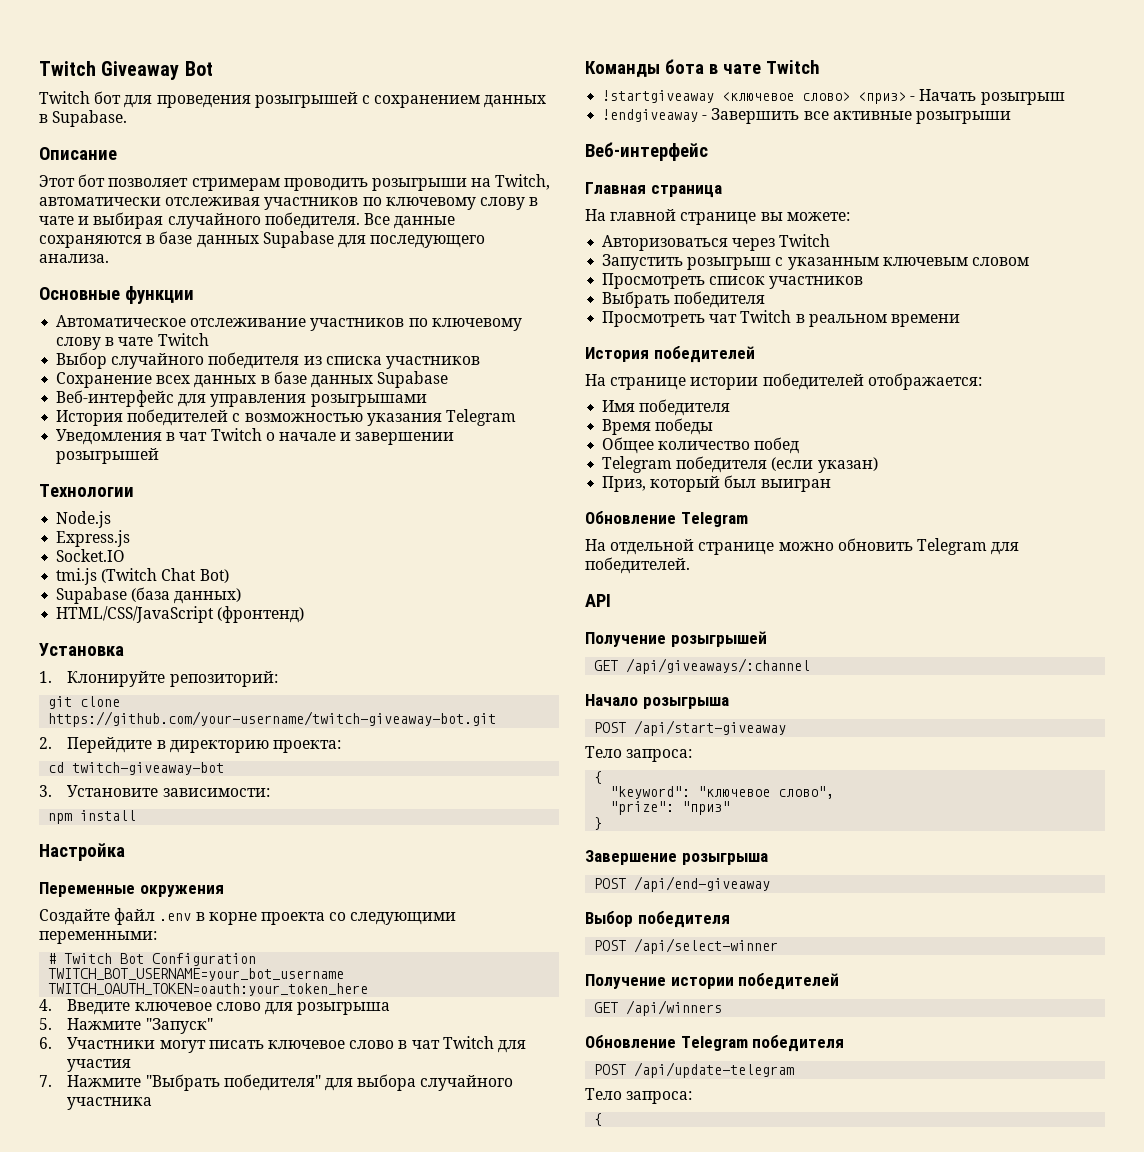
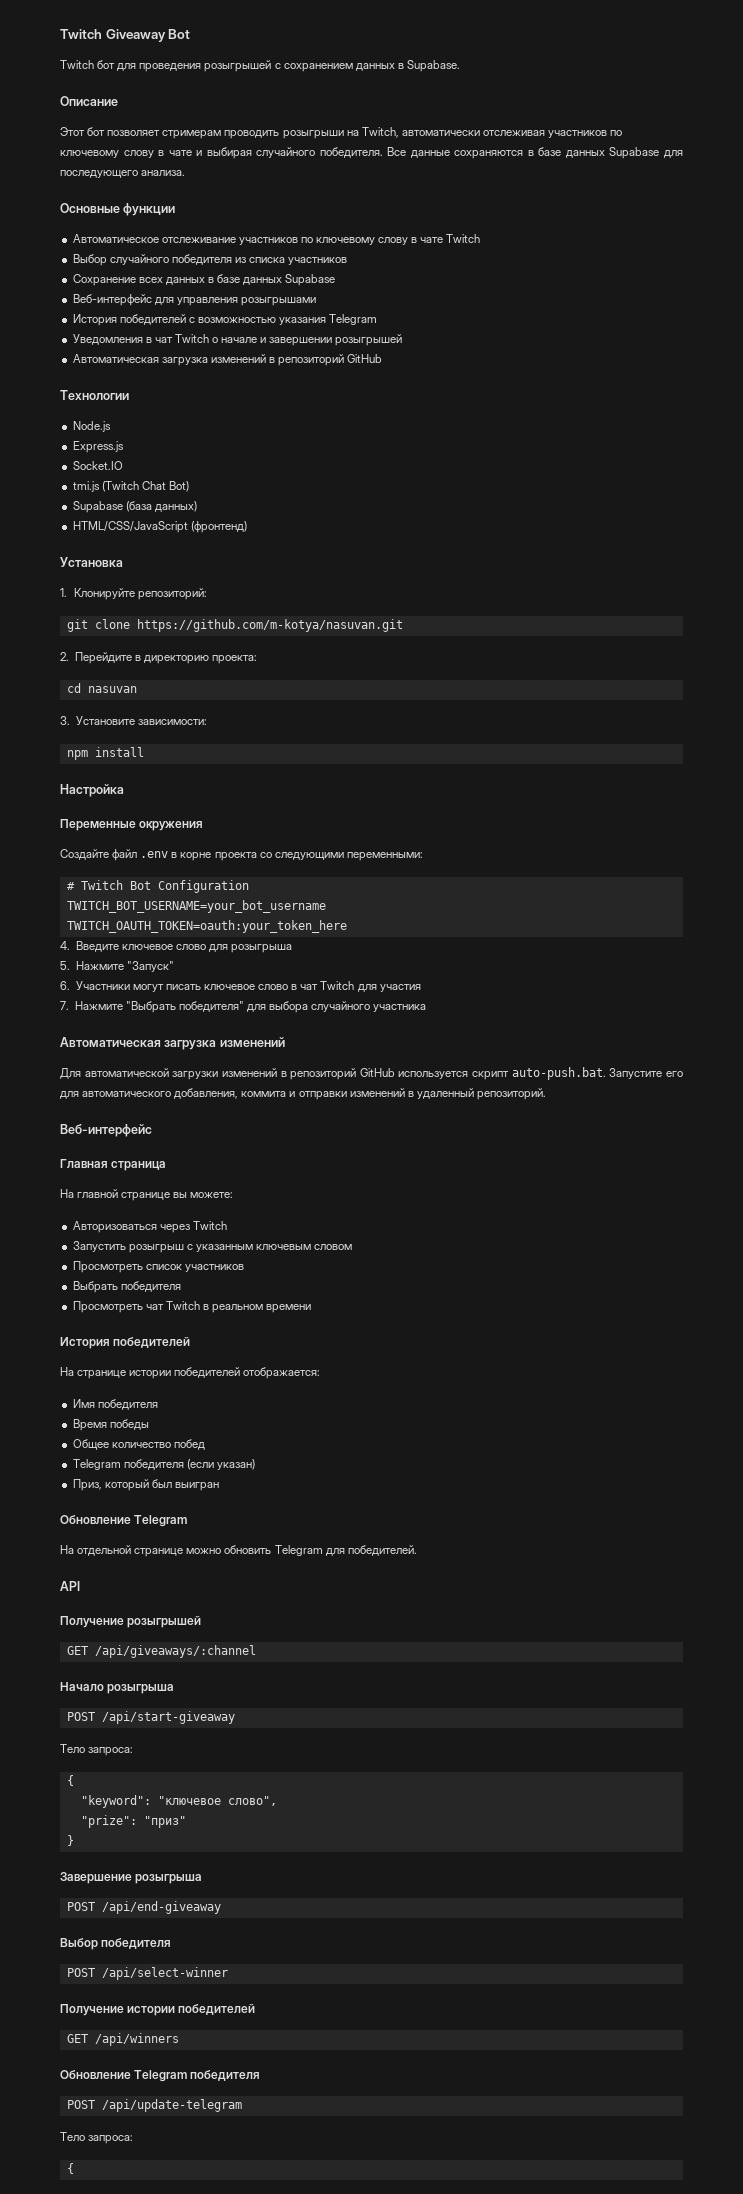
+ Автоматическая загрузка изменений в репозиторий GitHub
- git clone https://github.com/your-username/twitch-giveaway-bot.git
+ git clone https://github.com/m-kotya/nasuvan.git
- cd twitch-giveaway-bot
+ cd nasuvan
  7. Нажмите "Выбрать победителя" для выбора случайного участника
- Команды бота в чате Twitch
- !startgiveaway <ключевое слово> <приз> - Начать розыгрыш
- !endgiveaway - Завершить все активные розыгрыши
+ Автоматическая загрузка изменений
+ Для автоматической загрузки изменений в репозиторий GitHub используется скрипт auto-push.bat. Запустите его для автоматического добавления, коммита и отправки изменений в удаленный репозиторий.

